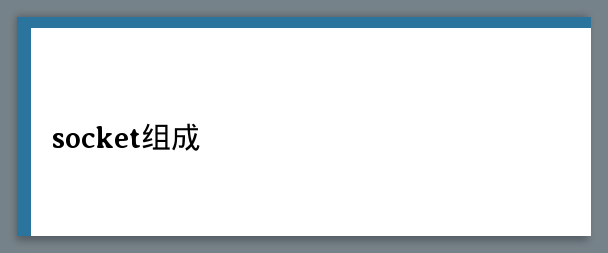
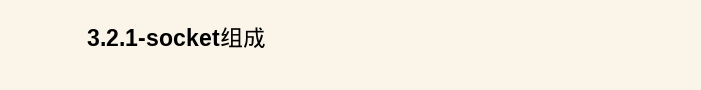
- socket组成
+ 3.2.1-socket组成

